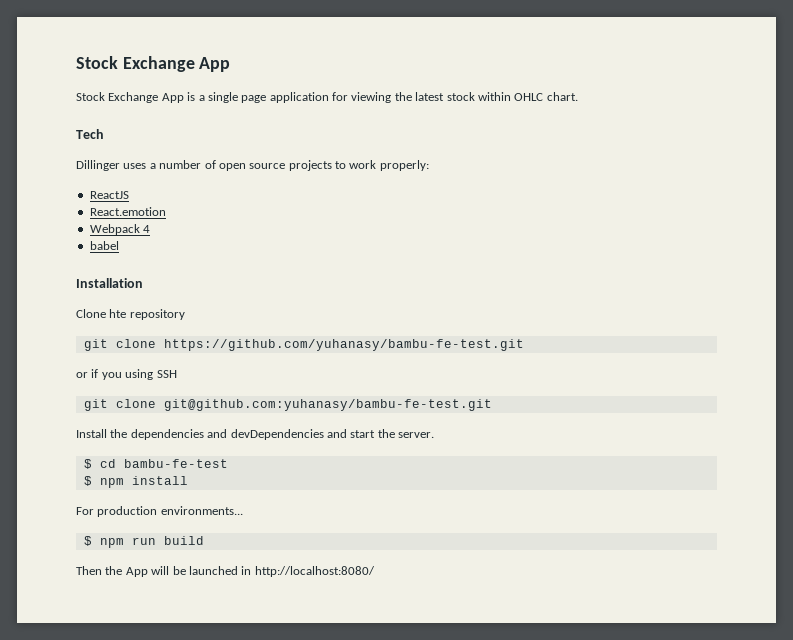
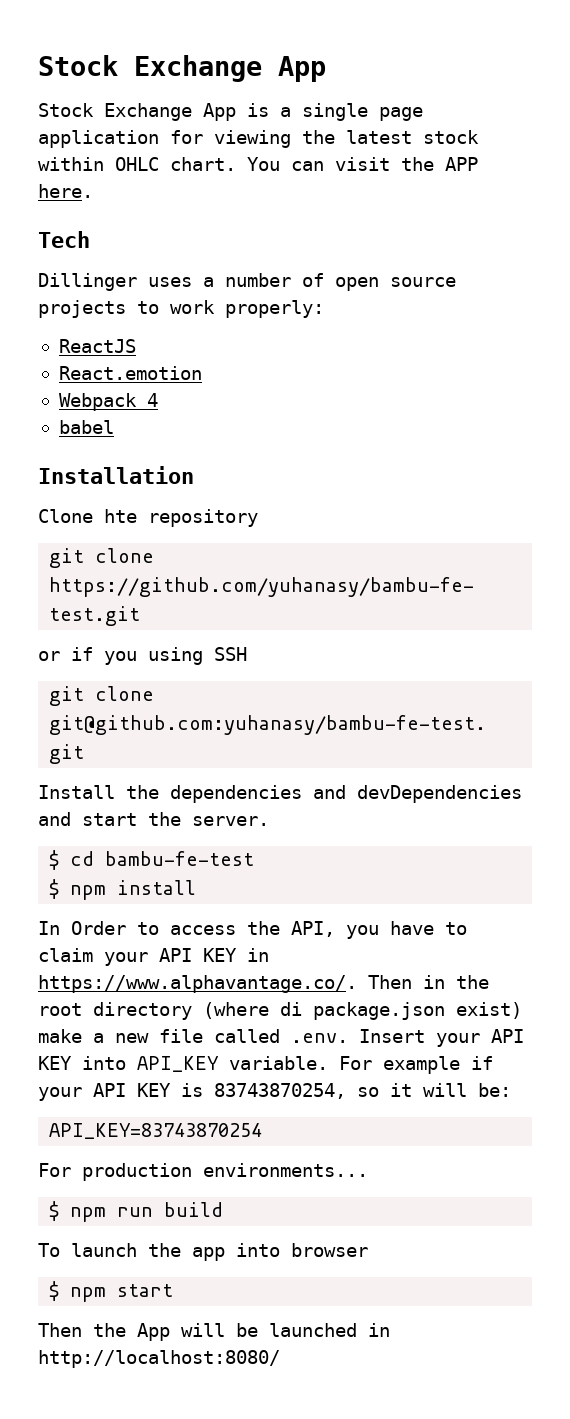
+ You can visit the APP here.
+ In Order to access the API, you have to claim your API KEY in https://www.alphavantage.co/. Then in the root directory (where di package.json exist) make a new file called .env. Insert your API KEY into API_KEY variable. For example if your API KEY is 83743870254, so it will be:
+ API_KEY=83743870254
+ To launch the app into browser
+ $ npm start

